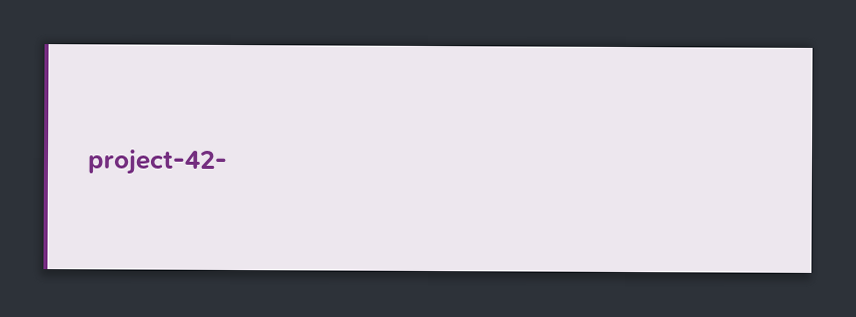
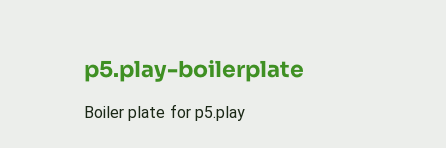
- project-42-
+ p5.play-boilerplate
+ Boiler plate for p5.play

